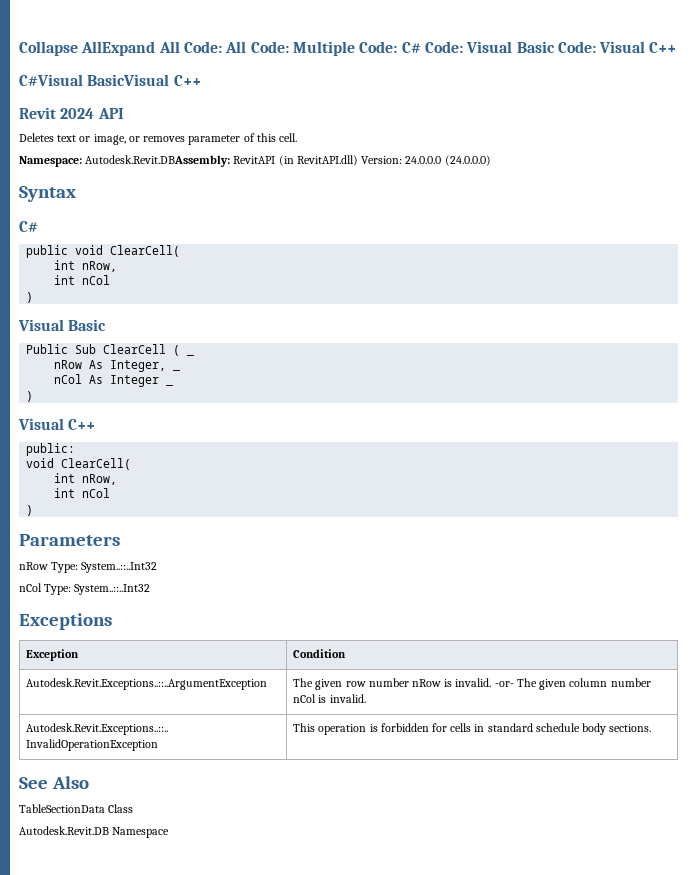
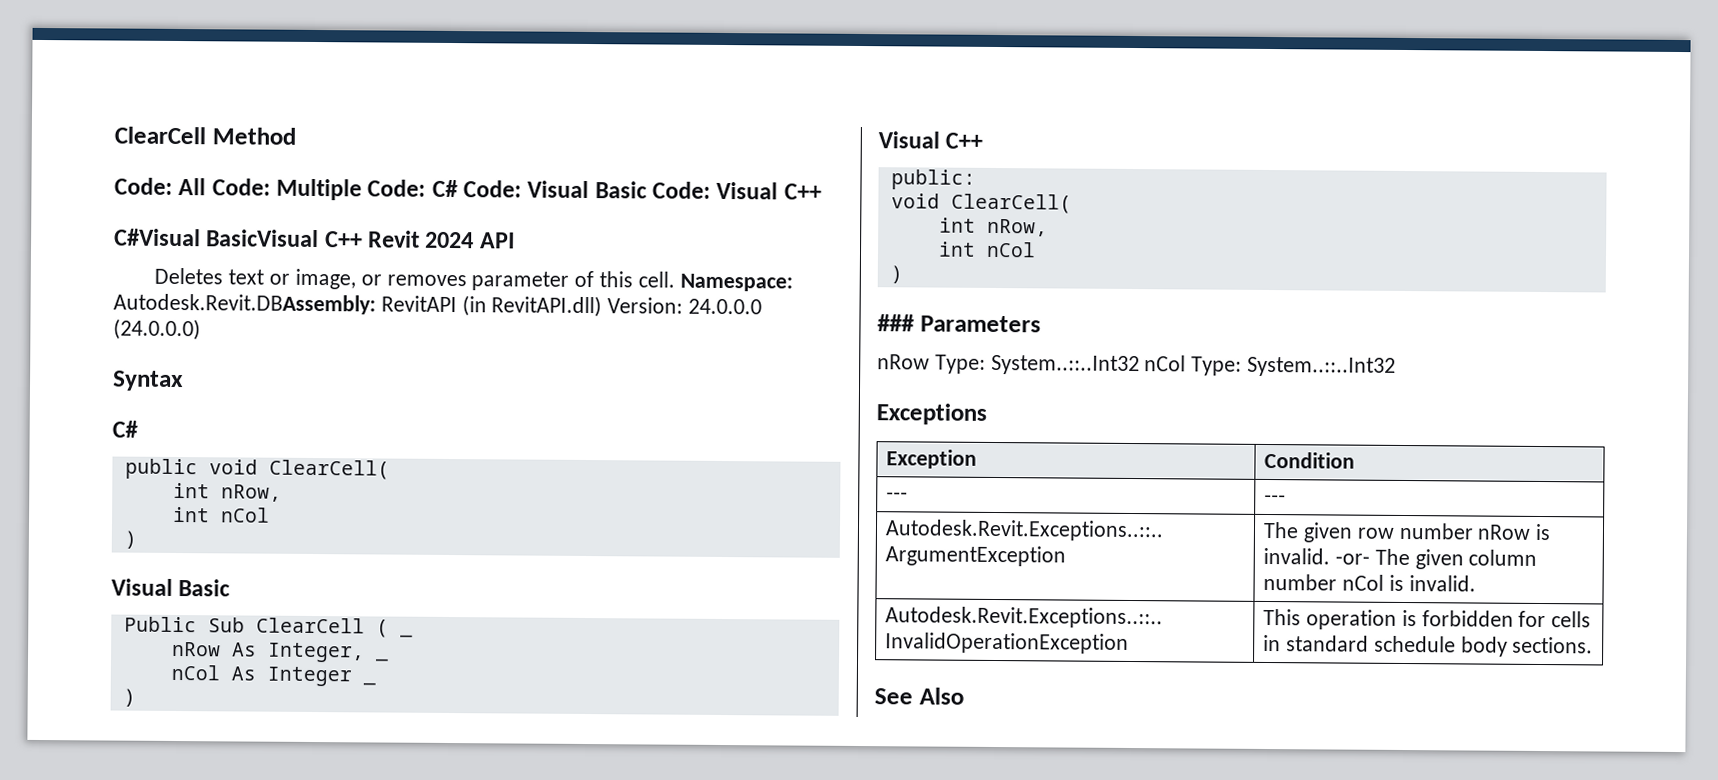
- Collapse AllExpand All Code: All Code: Multiple Code: C# Code: Visual Basic Code: Visual C++
+ ClearCell Method
+ Code: All Code: Multiple Code: C# Code: Visual Basic Code: Visual C++
- C#Visual BasicVisual C++
- Revit 2024 API
+ C#Visual BasicVisual C++ Revit 2024 API
- Deletes text or image, or removes parameter of this cell.
- Namespace: Autodesk.Revit.DBAssembly: RevitAPI (in RevitAPI.dll) Version: 24.0.0.0 (24.0.0.0)
+ Deletes text or image, or removes parameter of this cell. Namespace: Autodesk.Revit.DBAssembly: RevitAPI (in RevitAPI.dll) Version: 24.0.0.0 (24.0.0.0)
- Parameters
+ ### Parameters
- nRow Type: System..::..Int32
- nCol Type: System..::..Int32
+ nRow Type: System..::..Int32 nCol Type: System..::..Int32
+ --- | ---
- TableSectionData Class
- Autodesk.Revit.DB Namespace

